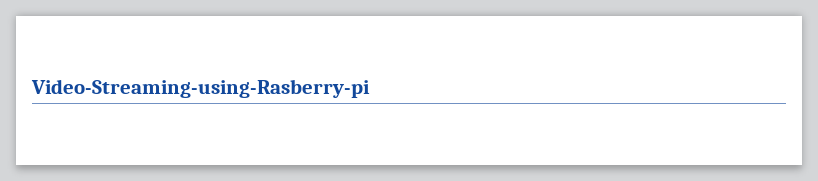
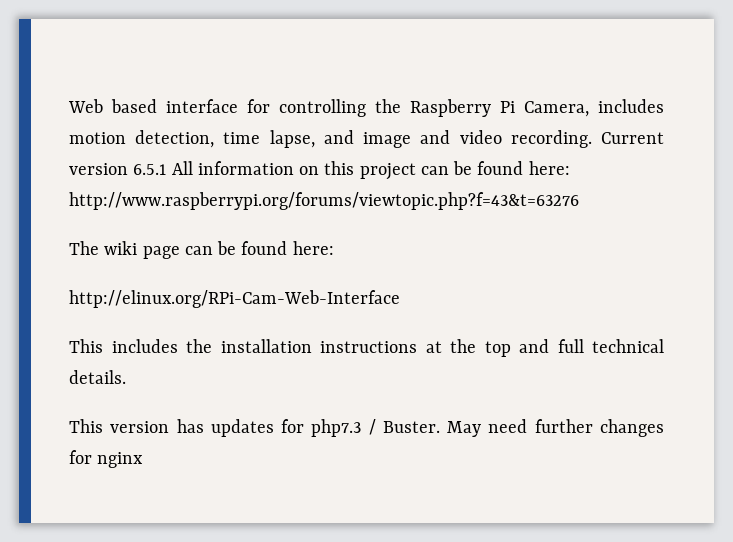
- Video-Streaming-using-Rasberry-pi
+ Web based interface for controlling the Raspberry Pi Camera, includes motion detection, time lapse, and image and video recording. Current version 6.5.1 All information on this project can be found here: http://www.raspberrypi.org/forums/viewtopic.php?f=43&t=63276
+ The wiki page can be found here:
+ http://elinux.org/RPi-Cam-Web-Interface
+ This includes the installation instructions at the top and full technical details.
+ This version has updates for php7.3 / Buster. May need further changes for nginx

